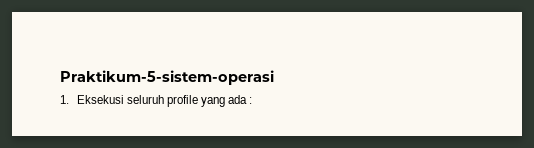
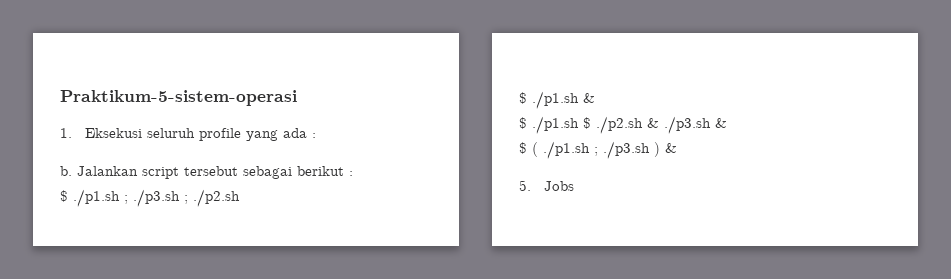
+ b. Jalankan script tersebut sebagai berikut :
+ $ ./p1.sh ; ./p3.sh ; ./p2.sh
+ $ ./p1.sh &
+ $ ./p1.sh $ ./p2.sh & ./p3.sh &
+ $ ( ./p1.sh ; ./p3.sh ) &
+ 5. Jobs

